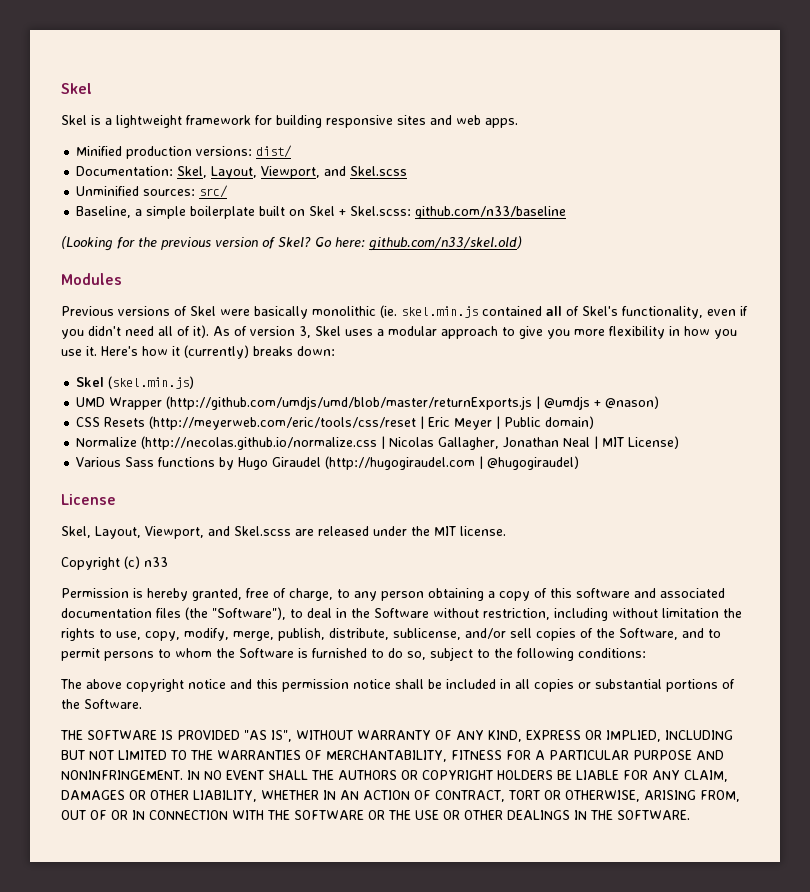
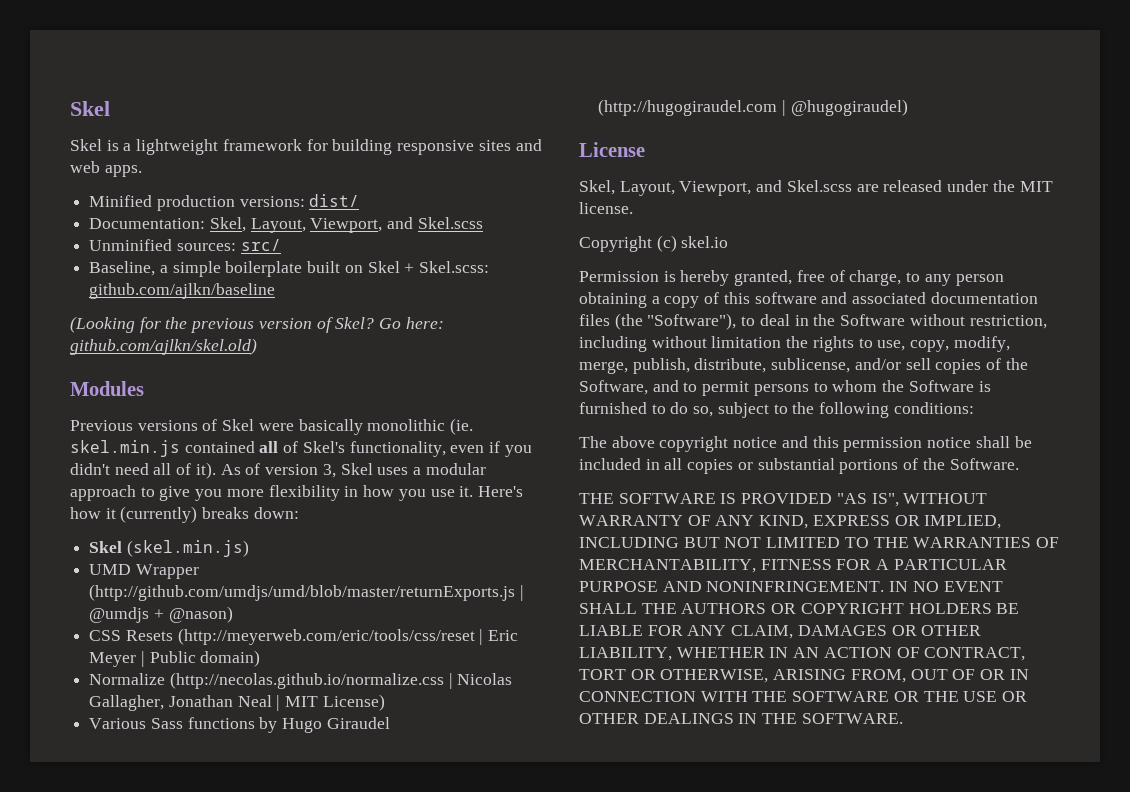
- Baseline, a simple boilerplate built on Skel + Skel.scss: github.com/n33/baseline
+ Baseline, a simple boilerplate built on Skel + Skel.scss: github.com/ajlkn/baseline
- Go here: github.com/n33/skel.old)
+ Go here: github.com/ajlkn/skel.old)
- Copyright (c) n33
+ Copyright (c) skel.io

